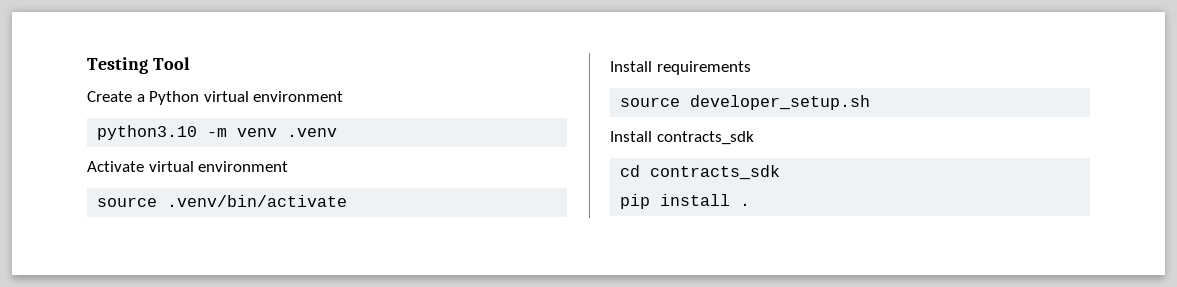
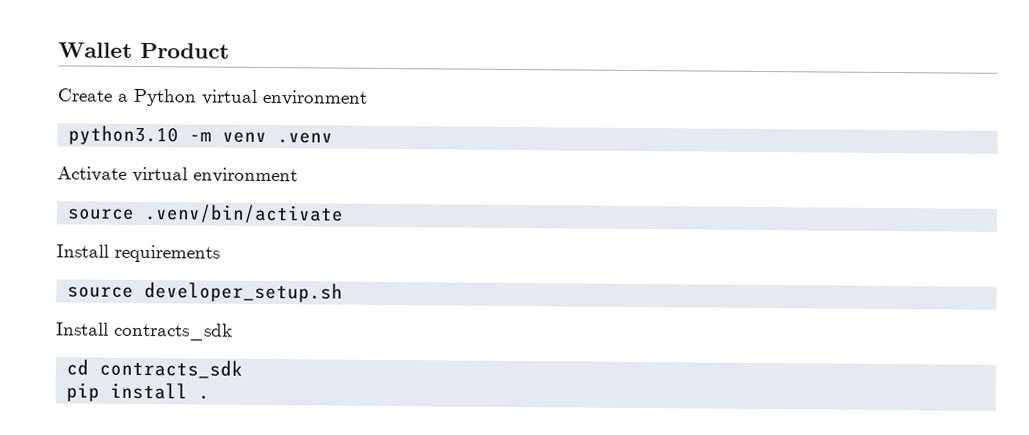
- Testing Tool
+ Wallet Product

